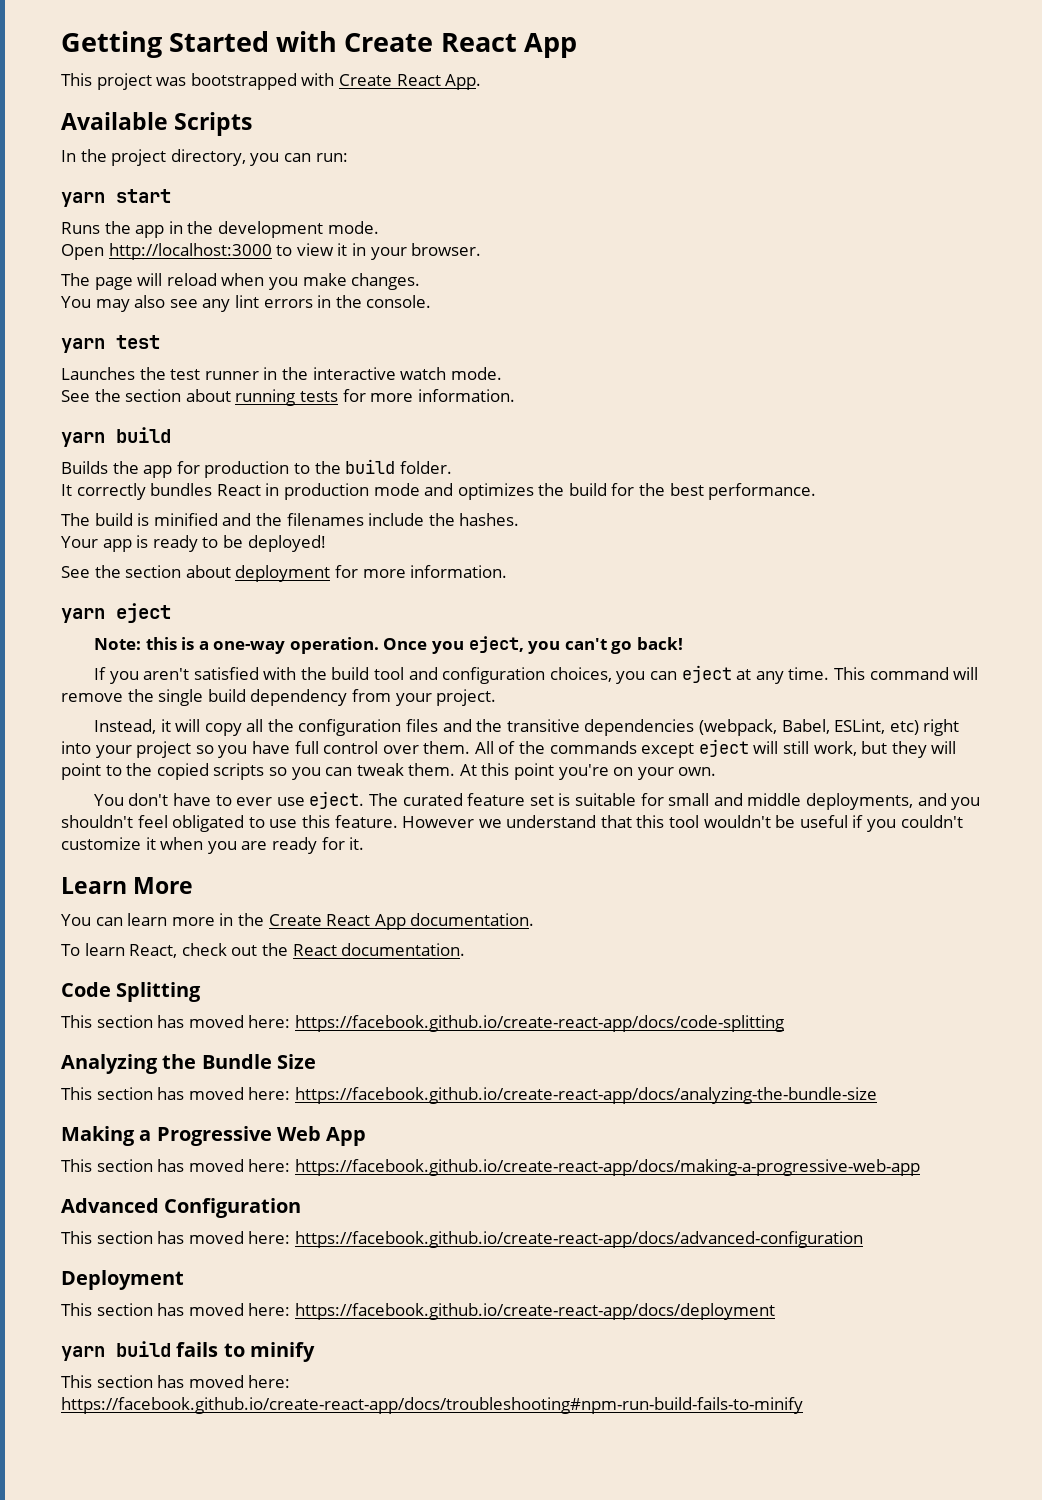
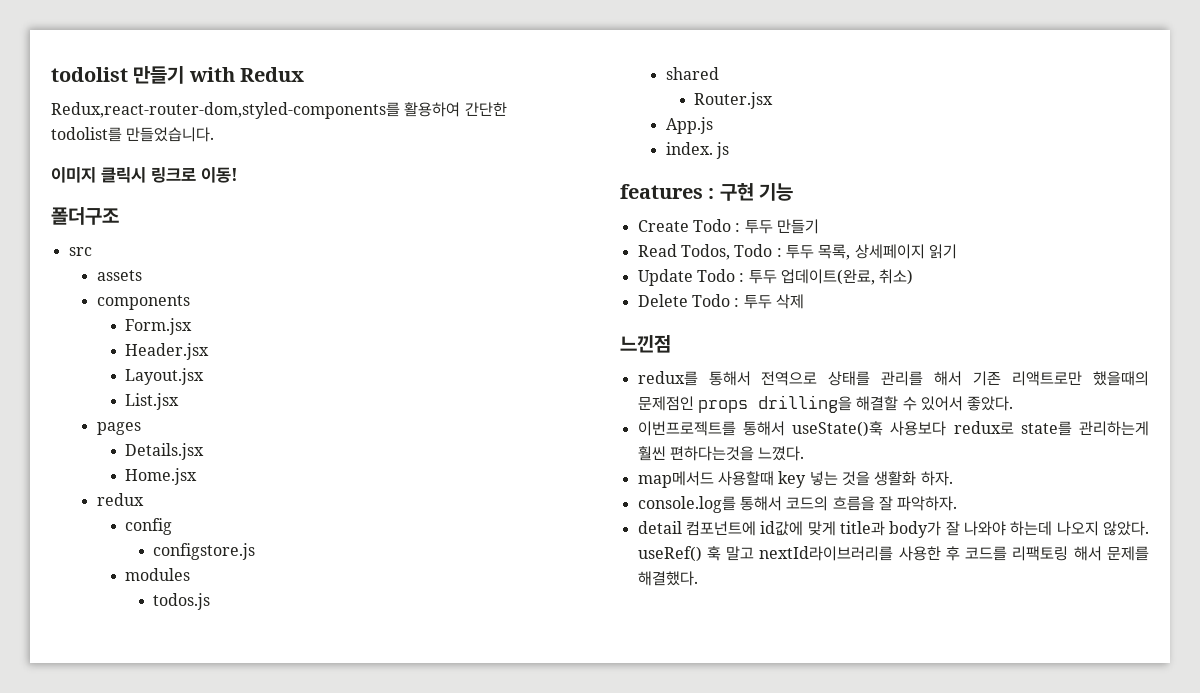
- Getting Started with Create React App
- This project was bootstrapped with Create React App.
- Available Scripts
- In the project directory, you can run:
- yarn start
- Runs the app in the development mode.
- Open http://localhost:3000 to view it in your browser.
- The page will reload when you make changes.
- You may also see any lint errors in the console.
- yarn test
- Launches the test runner in the interactive watch mode.
- See the section about running tests for more information.
- yarn build
- Builds the app for production to the build folder.
- It correctly bundles React in production mode and optimizes the build for the best performance.
- The build is minified and the filenames include the hashes.
- Your app is ready to be deployed!
- See the section about deployment for more information.
- yarn eject
- Note: this is a one-way operation. Once you eject, you can't go back!
- If you aren't satisfied with the build tool and configuration choices, you can eject at any time. This command will remove the single build dependency from your project.
- Instead, it will copy all the configuration files and the transitive dependencies (webpack, Babel, ESLint, etc) right into your project so you have full control over them. All of the commands except eject will still work, but they will point to the copied scripts so you can tweak them. At this point you're on your own.
- You don't have to ever use eject. The curated feature set is suitable for small and middle deployments, and you shouldn't feel obligated to use this feature. However we understand that this tool wouldn't be useful if you couldn't customize it when you are ready for it.
- Learn More
- You can learn more in the Create React App documentation.
- To learn React, check out the React documentation.
- Code Splitting
- This section has moved here: https://facebook.github.io/create-react-app/docs/code-splitting
- Analyzing the Bundle Size
- This section has moved here: https://facebook.github.io/create-react-app/docs/analyzing-the-bundle-size
- Making a Progressive Web App
- This section has moved here: https://facebook.github.io/create-react-app/docs/making-a-progressive-web-app
- Advanced Configuration
- This section has moved here: https://facebook.github.io/create-react-app/docs/advanced-configuration
- Deployment
- This section has moved here: https://facebook.github.io/create-react-app/docs/deployment
- yarn build fails to minify
- This section has moved here: https://facebook.github.io/create-react-app/docs/troubleshooting#npm-run-build-fails-to-minify
+ todolist 만들기 with Redux
+ Redux,react-router-dom,styled-components를 활용하여 간단한 todolist를 만들었습니다.
+ 이미지 클릭시 링크로 이동!
+ 폴더구조
+ src
+ assets
+ components
+ Form.jsx
+ Header.jsx
+ Layout.jsx
+ List.jsx
+ pages
+ Details.jsx
+ Home.jsx
+ redux
+ config
+ configstore.js
+ modules
+ todos.js
+ shared
+ Router.jsx
+ App.js
+ index. js
+ features : 구현 기능
+ Create Todo : 투두 만들기
+ Read Todos, Todo : 투두 목록, 상세페이지 읽기
+ Update Todo : 투두 업데이트(완료, 취소)
+ Delete Todo : 투두 삭제
+ 느낀점
+ redux를 통해서 전역으로 상태를 관리를 해서 기존 리액트로만 했을때의 문제점인 props drilling을 해결할 수 있어서 좋았다.
+ 이번프로젝트를 통해서 useState()훅 사용보다 redux로 state를 관리하는게 훨씬 편하다는것을 느꼈다.
+ map메서드 사용할때 key 넣는 것을 생활화 하자.
+ console.log를 통해서 코드의 흐름을 잘 파악하자.
+ detail 컴포넌트에 id값에 맞게 title과 body가 잘 나와야 하는데 나오지 않았다. useRef() 훅 말고 nextId라이브러리를 사용한 후 코드를 리팩토링 해서 문제를 해결했다.

